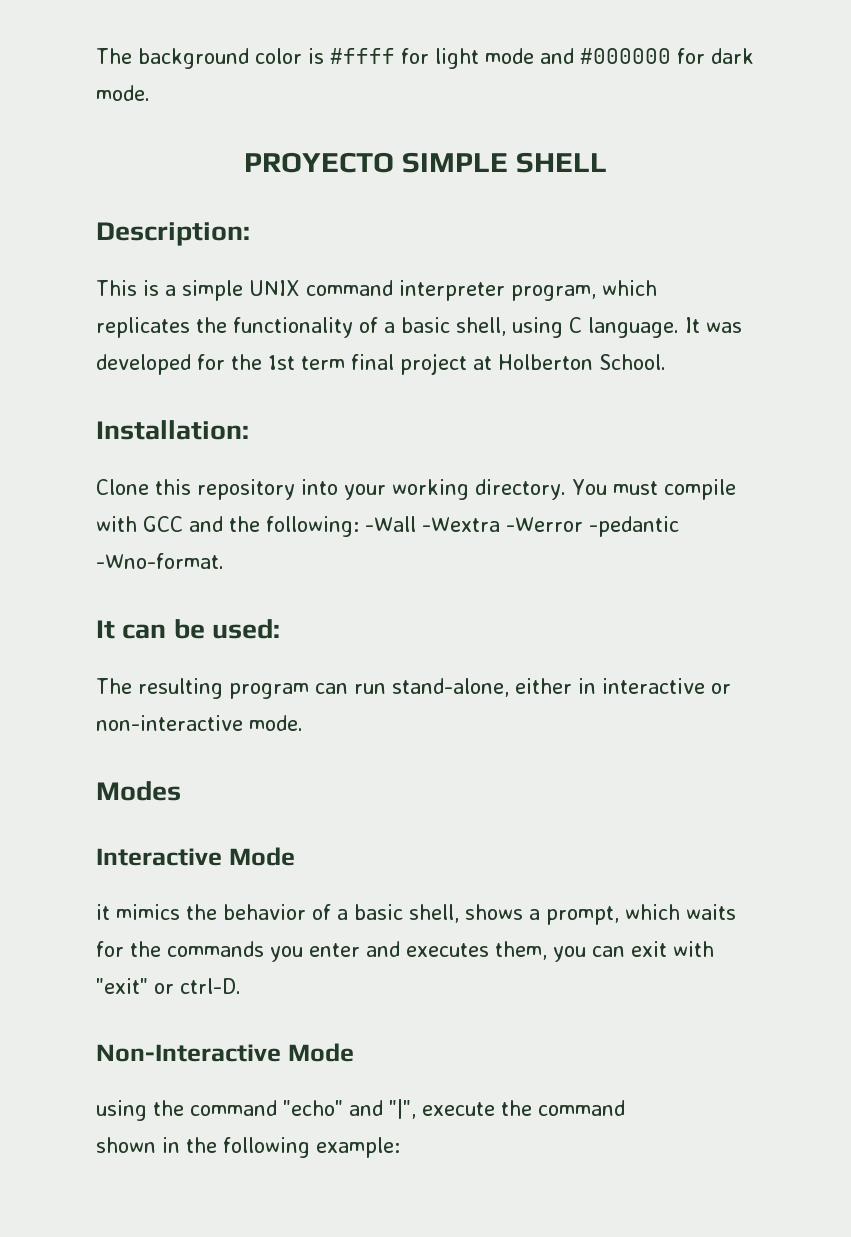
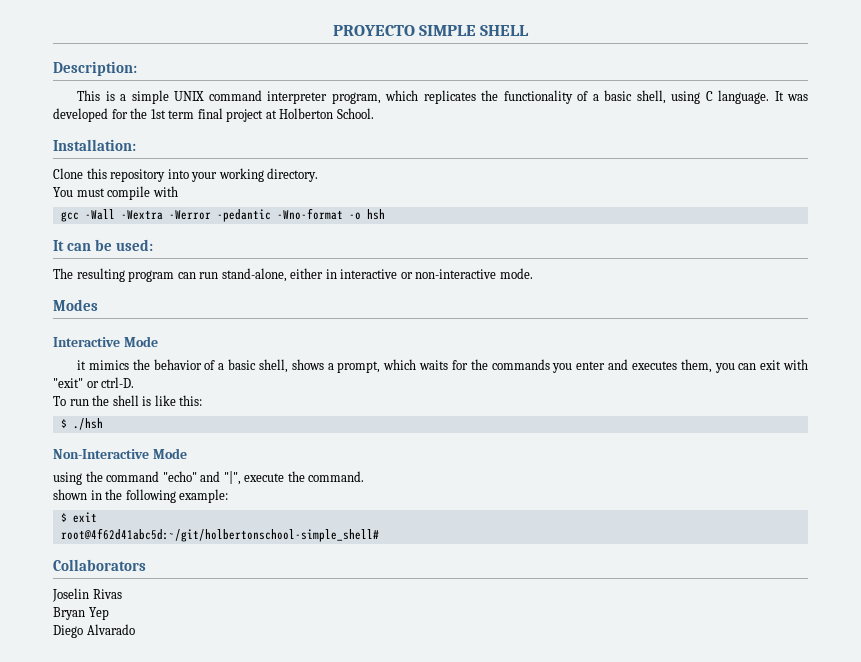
- The background color is #ffff for light mode and #000000 for dark mode.
- Clone this repository into your working directory. You must compile with GCC and the following: -Wall -Wextra -Werror -pedantic -Wno-format.
+ Clone this repository into your working directory.
+ You must compile with
+ gcc -Wall -Wextra -Werror -pedantic -Wno-format -o hsh
+ To run the shell is like this:
+ $ ./hsh
- using the command "echo" and "|", execute the command
+ using the command "echo" and "|", execute the command.
+ $ exit
+ root@4f62d41abc5d:~/git/holbertonschool-simple_shell#
+ Collaborators
+ Joselin Rivas
+ Bryan Yep
+ Diego Alvarado

